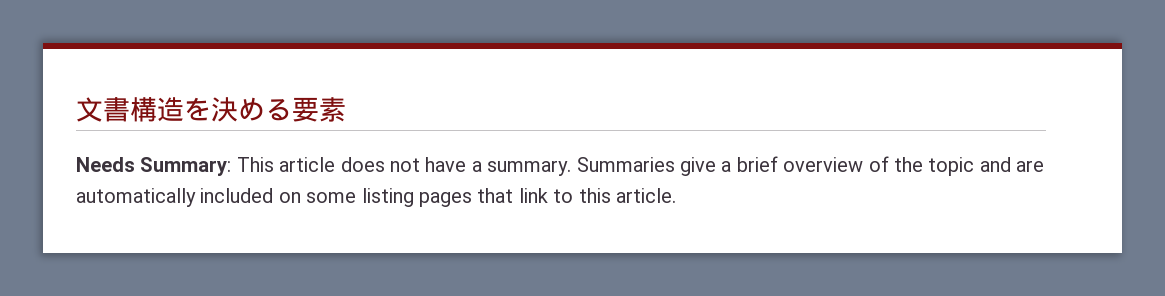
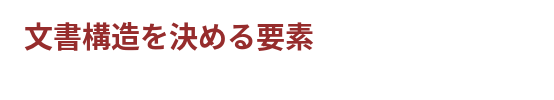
- Needs Summary: This article does not have a summary. Summaries give a brief overview of the topic and are automatically included on some listing pages that link to this article.

